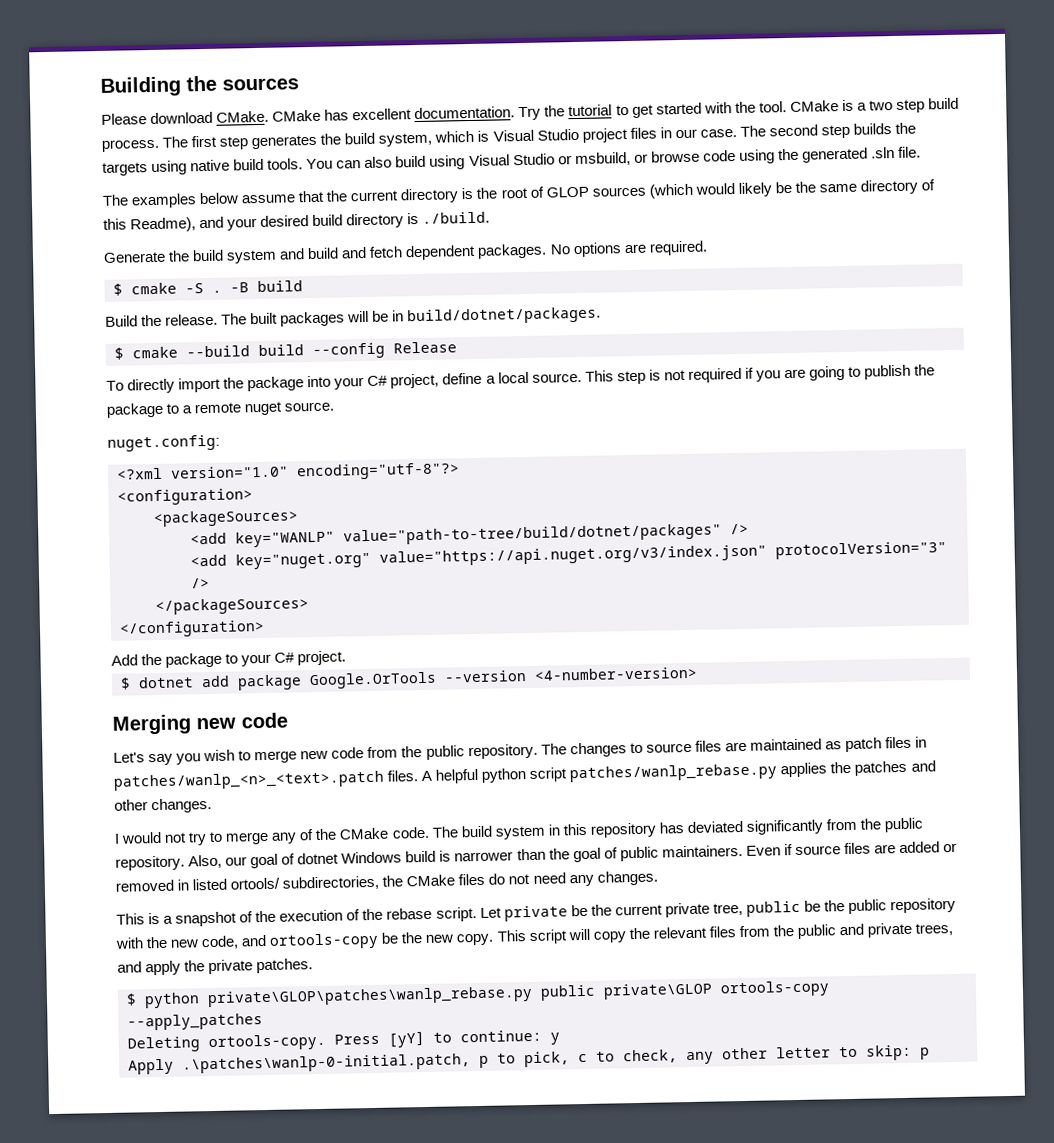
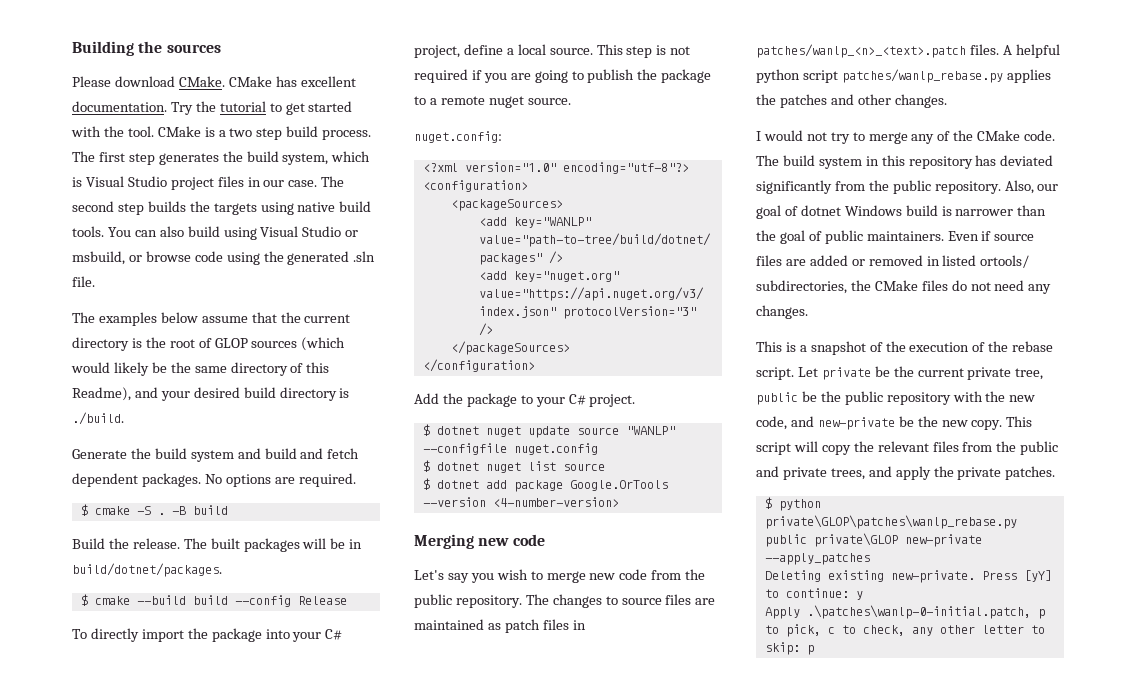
+ $ dotnet nuget update source "WANLP" --configfile nuget.config
+ $ dotnet nuget list source
- Let private be the current private tree, public be the public repository with the new code, and ortools-copy be the new copy.
+ Let private be the current private tree, public be the public repository with the new code, and new-private be the new copy.
- $ python private\GLOP\patches\wanlp_rebase.py public private\GLOP ortools-copy --apply_patches
+ $ python private\GLOP\patches\wanlp_rebase.py public private\GLOP new-private --apply_patches
- Deleting ortools-copy.
+ Deleting existing new-private.

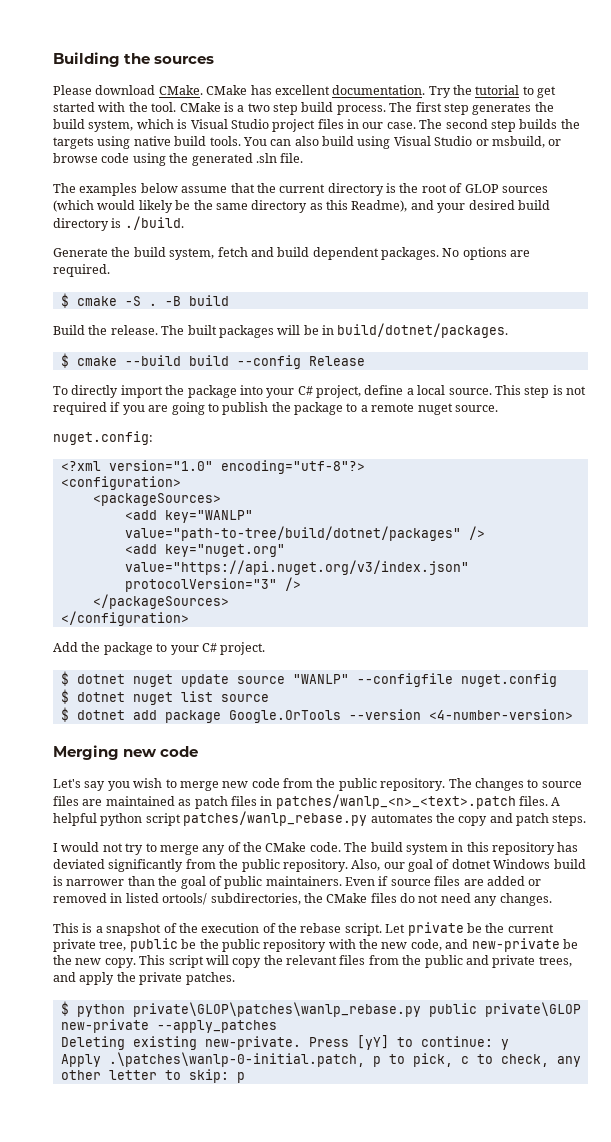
- The examples below assume that the current directory is the root of GLOP sources (which would likely be the same directory of this Readme), and your desired build directory is ./build.
+ The examples below assume that the current directory is the root of GLOP sources (which would likely be the same directory as this Readme), and your desired build directory is ./build.
- Generate the build system and build and fetch dependent packages.
+ Generate the build system, fetch and build dependent packages.
- A helpful python script patches/wanlp_rebase.py applies the patches and other changes.
+ A helpful python script patches/wanlp_rebase.py automates the copy and patch steps.

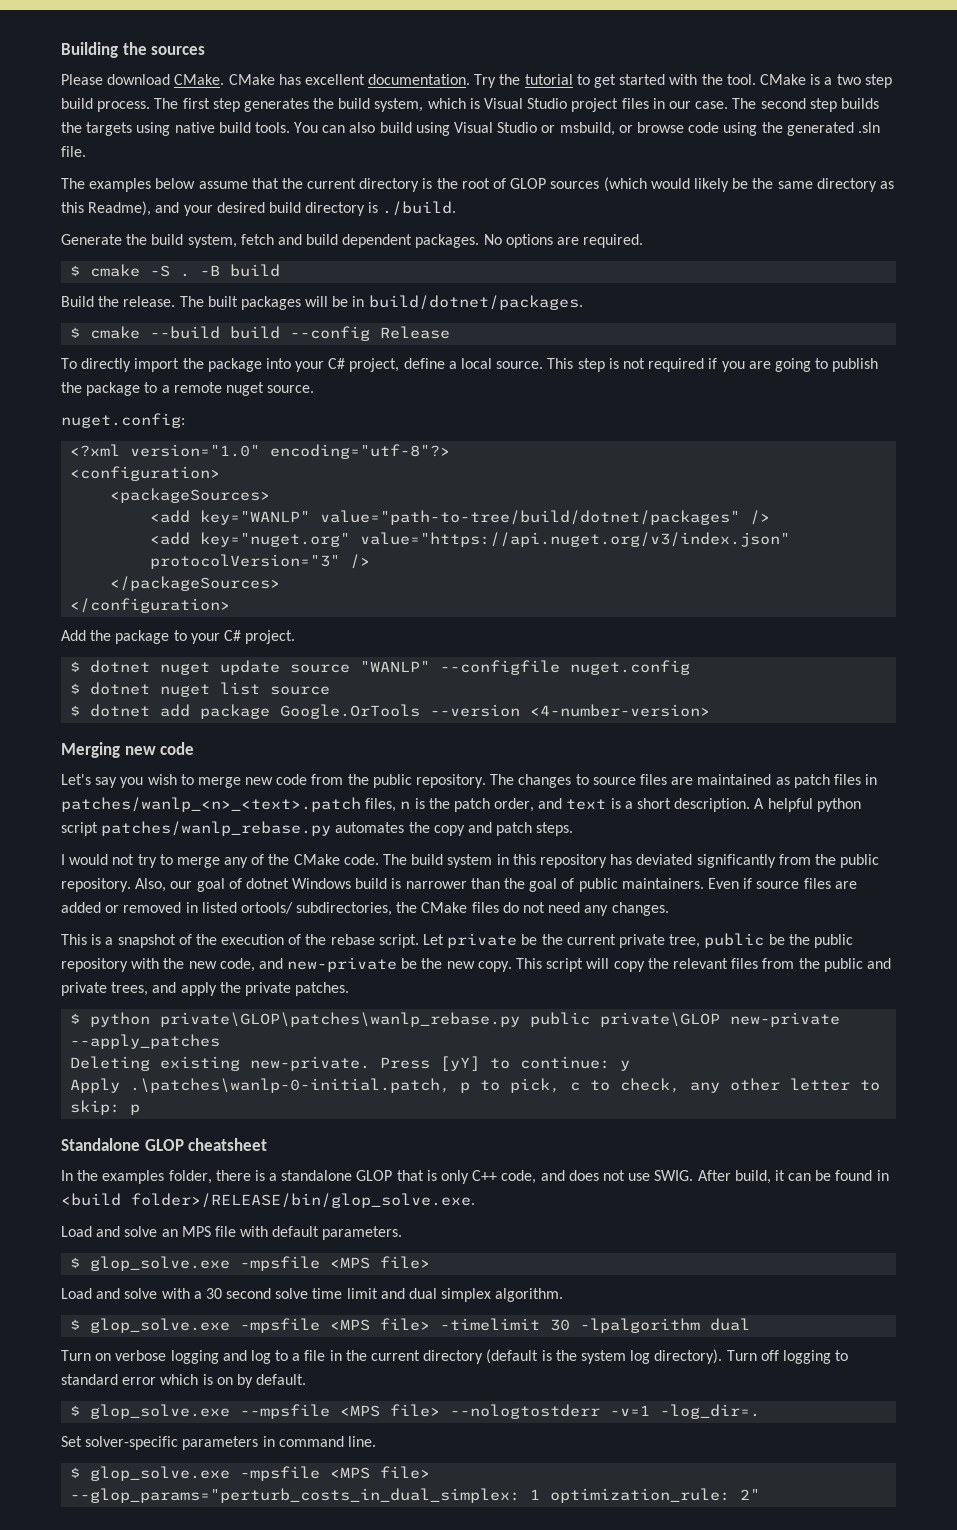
- The changes to source files are maintained as patch files in patches/wanlp_<n>_<text>.patch files.
+ The changes to source files are maintained as patch files in patches/wanlp_<n>_<text>.patch files, n is the patch order, and text is a short description.
+ Standalone GLOP cheatsheet
+ In the examples folder, there is a standalone GLOP that is only C++ code, and does not use SWIG. After build, it can be found in <build folder>/RELEASE/bin/glop_solve.exe.
+ Load and solve an MPS file with default parameters.
+ $ glop_solve.exe -mpsfile <MPS file>
+ Load and solve with a 30 second solve time limit and dual simplex algorithm.
+ $ glop_solve.exe -mpsfile <MPS file> -timelimit 30 -lpalgorithm dual
+ Turn on verbose logging and log to a file in the current directory (default is the system log directory). Turn off logging to standard error which is on by default.
+ $ glop_solve.exe --mpsfile <MPS file> --nologtostderr -v=1 -log_dir=.
+ Set solver-specific parameters in command line.
+ $ glop_solve.exe -mpsfile <MPS file> --glop_params="perturb_costs_in_dual_simplex: 1 optimization_rule: 2"

